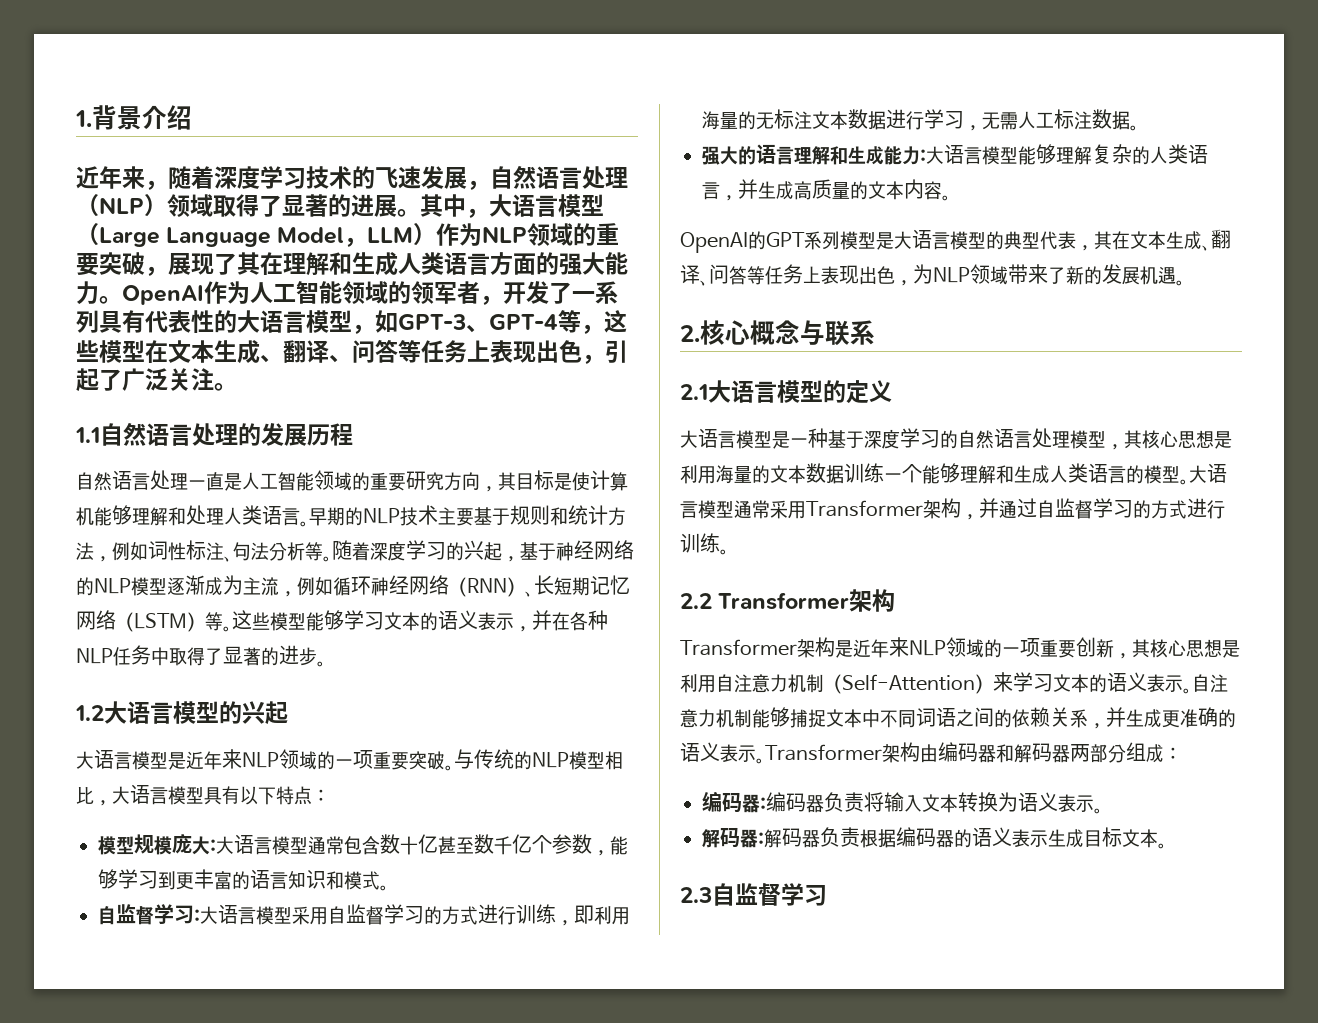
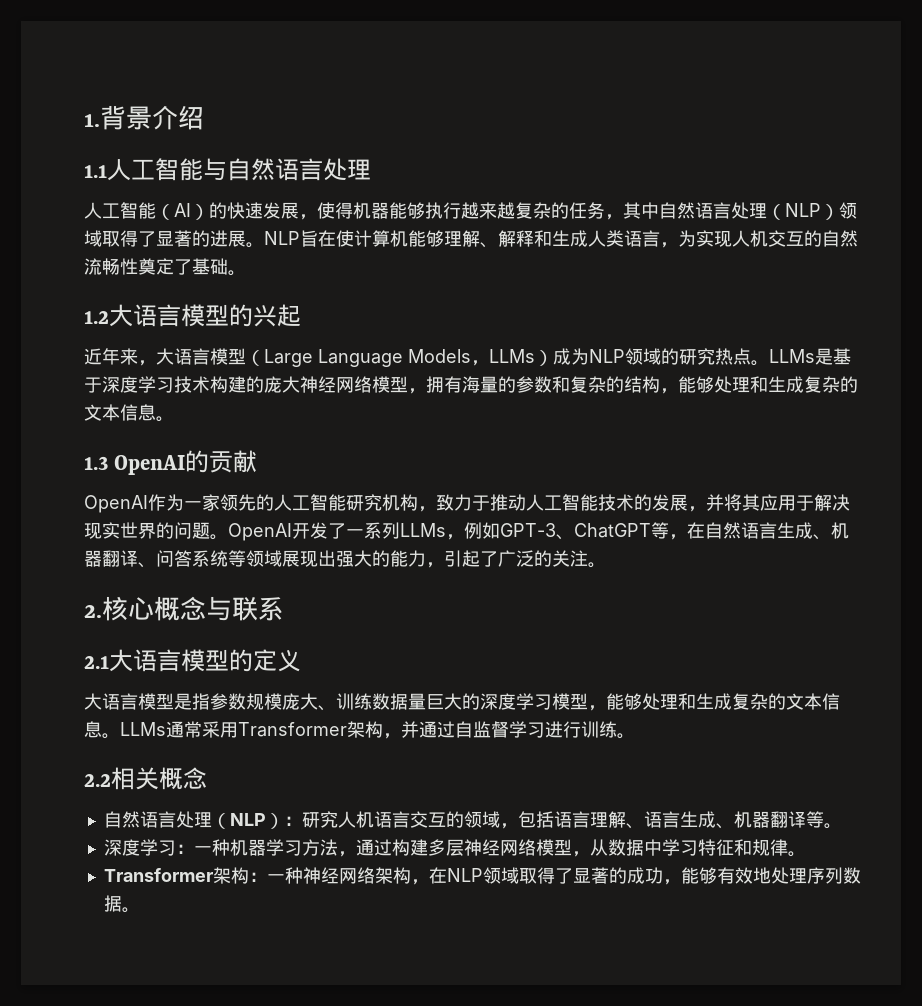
- 近年来，随着深度学习技术的飞速发展，自然语言处理（NLP）领域取得了显著的进展。
+ 1.1人工智能与自然语言处理
+ 人工智能（AI）的快速发展，使得机器能够执行越来越复杂的任务，其中自然语言处理（NLP）领域取得了显著的进展。
- 其中，大语言模型（Large Language Model，LLM）作为NLP领域的重要突破，展现了其在理解和生成人类语言方面的强大能力。OpenAI作为人工智能领域的领军者，开发了一系列具有代表性的大语言模型，如GPT-3、GPT-4等，这些模型在文本生成、翻译、问答等任务上表现出色，引起了广泛关注。
- 1.1自然语言处理的发展历程
- 自然语言处理一直是人工智能领域的重要研究方向，其目标是使计算机能够理解和处理人类语言。早期的NLP技术主要基于规则和统计方法，例如词性标注、句法分析等。随着深度学习的兴起，基于神经网络的NLP模型逐渐成为主流，例如循环神经网络（RNN）、长短期记忆网络（LSTM）等。这些模型能够学习文本的语义表示，并在各种NLP任务中取得了显著的进步。
+ NLP旨在使计算机能够理解、解释和生成人类语言，为实现人机交互的自然流畅性奠定了基础。
- 大语言模型是近年来NLP领域的一项重要突破。与传统的NLP模型相比，大语言模型具有以下特点：
- 模型规模庞大:大语言模型通常包含数十亿甚至数千亿个参数，能够学习到更丰富的语言知识和模式。
- 自监督学习:大语言模型采用自监督学习的方式进行训练，即利用海量的无标注文本数据进行学习，无需人工标注数据。
- 强大的语言理解和生成能力:大语言模型能够理解复杂的人类语言，并生成高质量的文本内容。
- OpenAI的GPT系列模型是大语言模型的典型代表，其在文本生成、翻译、问答等任务上表现出色，为NLP领域带来了新的发展机遇。
+ 近年来，大语言模型（Large Language Models，LLMs）成为NLP领域的研究热点。LLMs是基于深度学习技术构建的庞大神经网络模型，拥有海量的参数和复杂的结构，能够处理和生成复杂的文本信息。
+ 1.3 OpenAI的贡献
+ OpenAI作为一家领先的人工智能研究机构，致力于推动人工智能技术的发展，并将其应用于解决现实世界的问题。OpenAI开发了一系列LLMs，例如GPT-3、ChatGPT等，在自然语言生成、机器翻译、问答系统等领域展现出强大的能力，引起了广泛的关注。
- 大语言模型是一种基于深度学习的自然语言处理模型，其核心思想是利用海量的文本数据训练一个能够理解和生成人类语言的模型。大语言模型通常采用Transformer架构，并通过自监督学习的方式进行训练。
+ 大语言模型是指参数规模庞大、训练数据量巨大的深度学习模型，能够处理和生成复杂的文本信息。LLMs通常采用Transformer架构，并通过自监督学习进行训练。
- 2.2 Transformer架构
- Transformer架构是近年来NLP领域的一项重要创新，其核心思想是利用自注意力机制（Self-Attention）来学习文本的语义表示。自注意力机制能够捕捉文本中不同词语之间的依赖关系，并生成更准确的语义表示。Transformer架构由编码器和解码器两部分组成：
- 编码器:编码器负责将输入文本转换为语义表示。
- 解码器:解码器负责根据编码器的语义表示生成目标文本。
- 2.3自监督学习
+ 2.2相关概念
+ 自然语言处理（NLP）：研究人机语言交互的领域，包括语言理解、语言生成、机器翻译等。
+ 深度学习：一种机器学习方法，通过构建多层神经网络模型，从数据中学习特征和规律。
+ Transformer架构：一种神经网络架构，在NLP领域取得了显著的成功，能够有效地处理序列数据。

